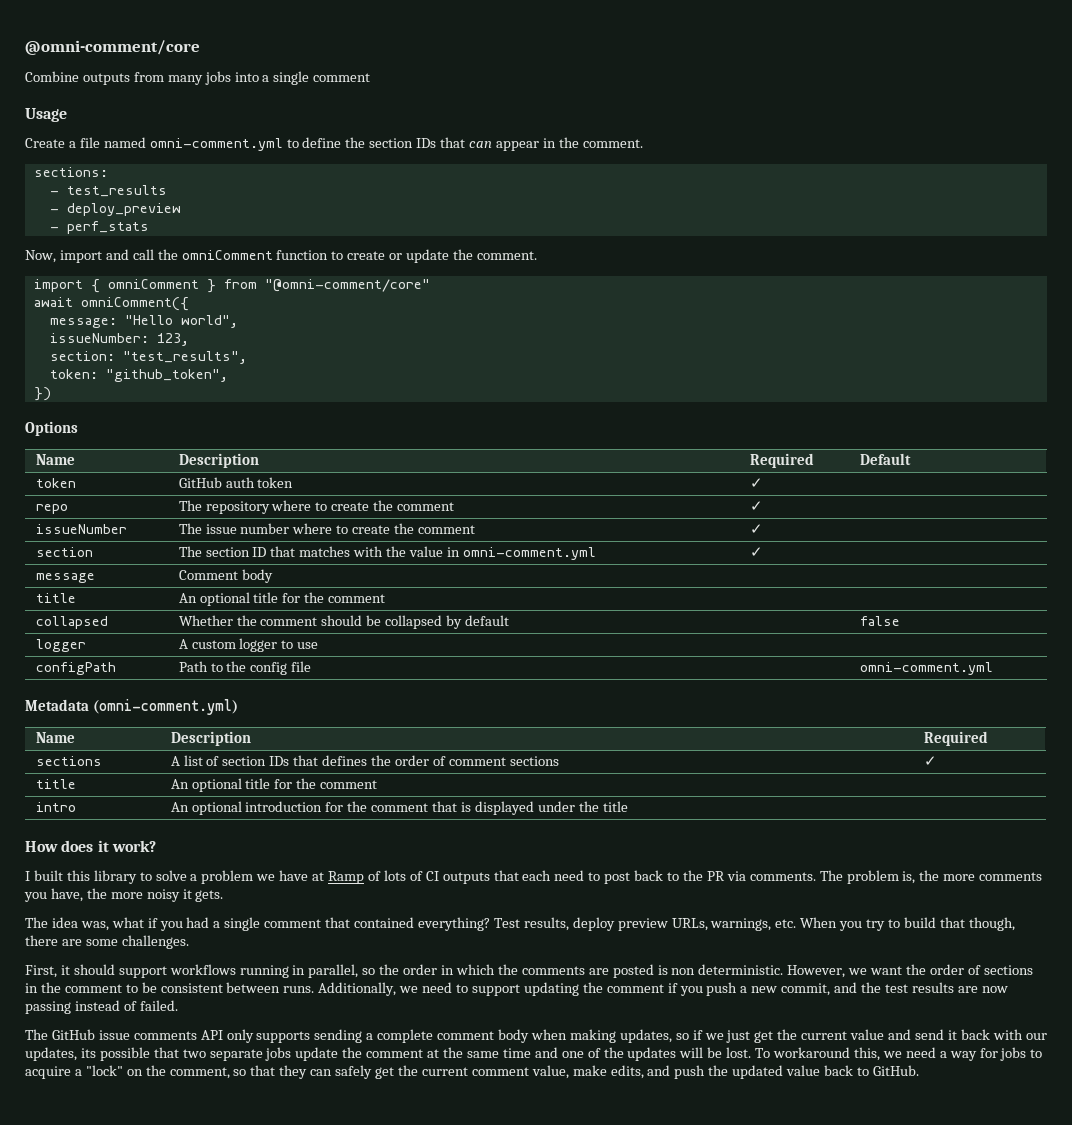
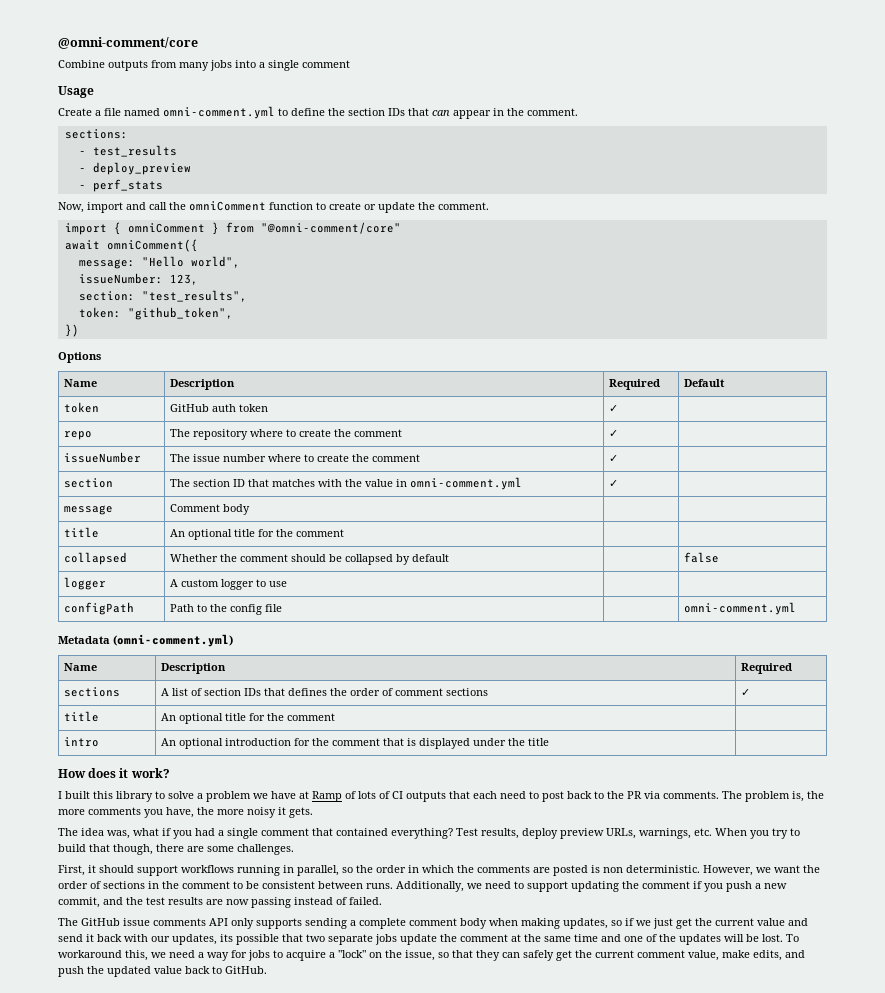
- To workaround this, we need a way for jobs to acquire a "lock" on the comment, so that they can safely get the current comment value, make edits, and push the updated value back to GitHub.
+ To workaround this, we need a way for jobs to acquire a "lock" on the issue, so that they can safely get the current comment value, make edits, and push the updated value back to GitHub.

